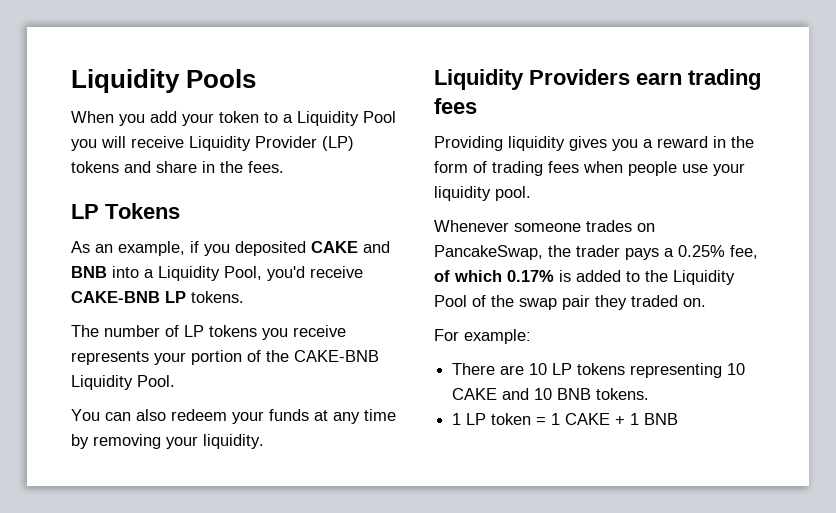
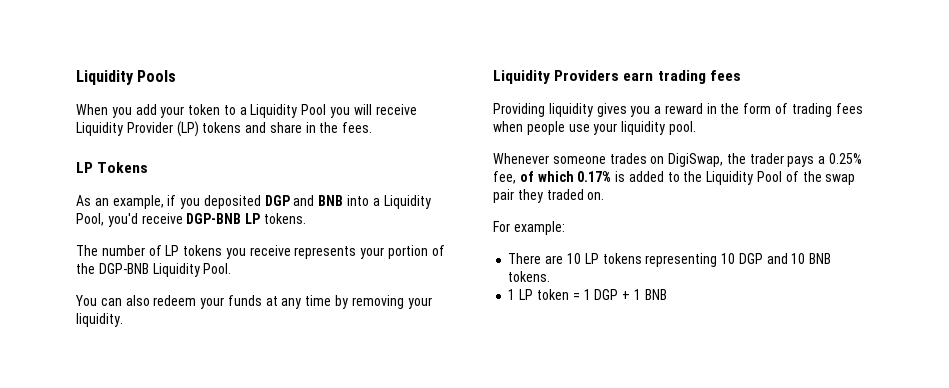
- As an example, if you deposited CAKE and BNB into a Liquidity Pool, you'd receive CAKE-BNB LP tokens.
+ As an example, if you deposited DGP and BNB into a Liquidity Pool, you'd receive DGP-BNB LP tokens.
- The number of LP tokens you receive represents your portion of the CAKE-BNB Liquidity Pool.
+ The number of LP tokens you receive represents your portion of the DGP-BNB Liquidity Pool.
- Whenever someone trades on PancakeSwap, the trader pays a 0.25% fee, of which 0.17% is added to the Liquidity Pool of the swap pair they traded on.
+ Whenever someone trades on DigiSwap, the trader pays a 0.25% fee, of which 0.17% is added to the Liquidity Pool of the swap pair they traded on.
- There are 10 LP tokens representing 10 CAKE and 10 BNB tokens.
+ There are 10 LP tokens representing 10 DGP and 10 BNB tokens.
- 1 LP token = 1 CAKE + 1 BNB
+ 1 LP token = 1 DGP + 1 BNB

